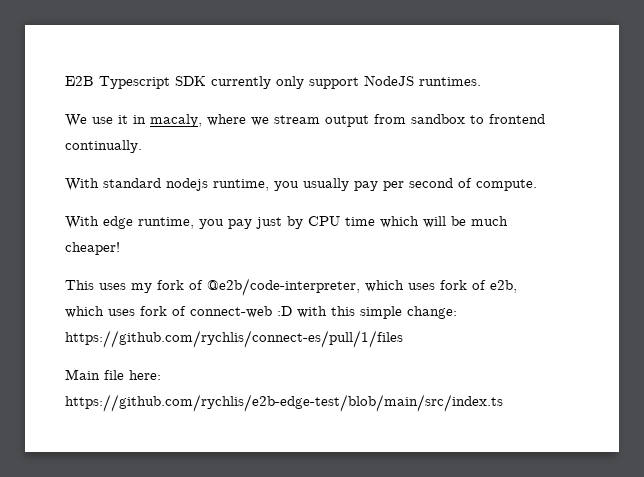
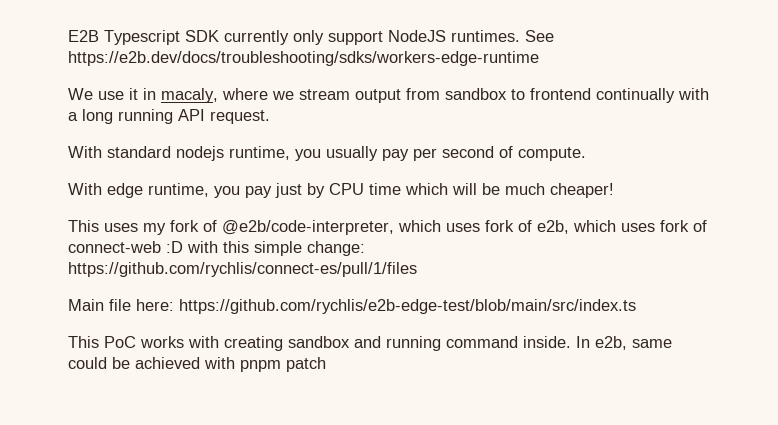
+ See https://e2b.dev/docs/troubleshooting/sdks/workers-edge-runtime
- We use it in macaly, where we stream output from sandbox to frontend continually.
+ We use it in macaly, where we stream output from sandbox to frontend continually with a long running API request.
+ This PoC works with creating sandbox and running command inside. In e2b, same could be achieved with pnpm patch

